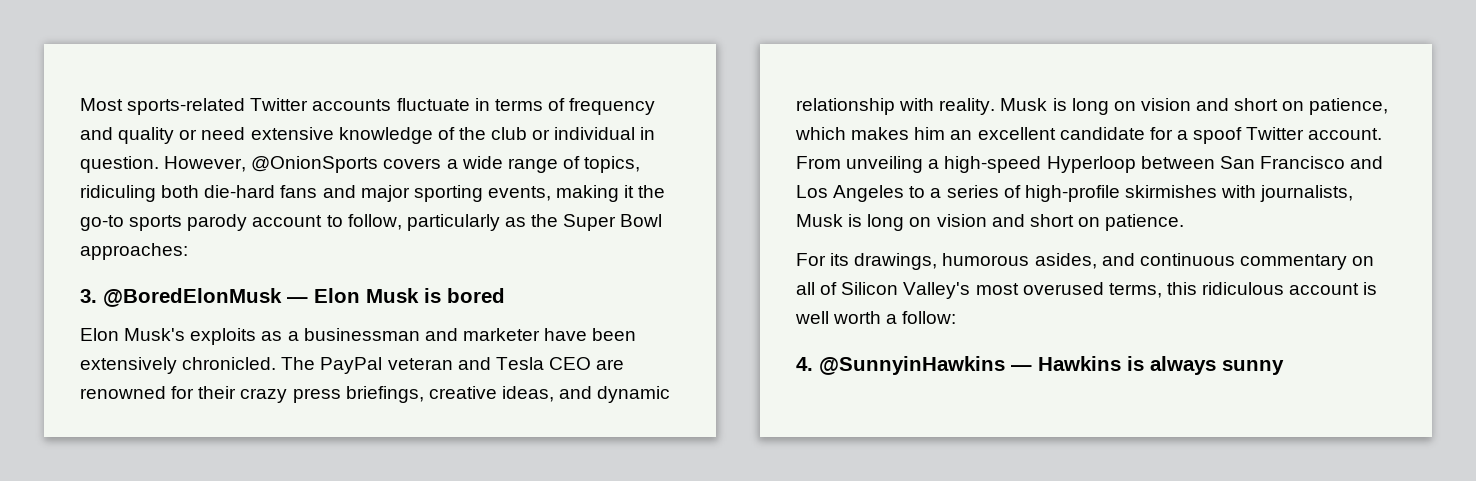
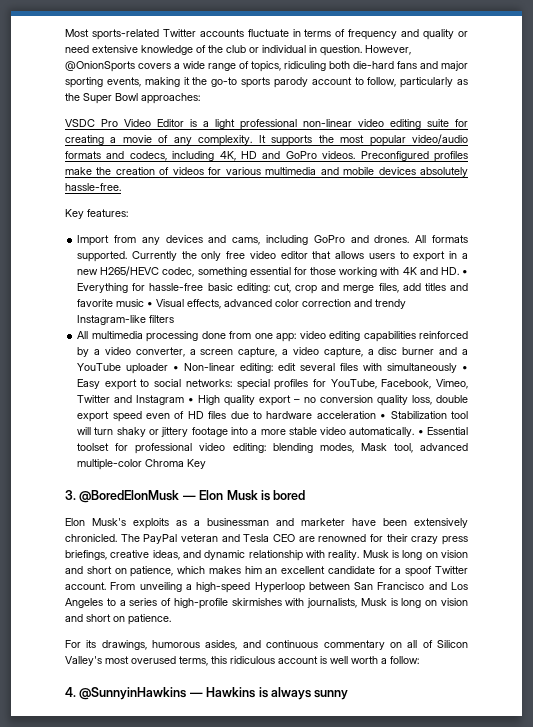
+ VSDC Pro Video Editor is a light professional non-linear video editing suite for creating a movie of any complexity. It supports the most popular video/audio formats and codecs, including 4K, HD and GoPro videos. Preconfigured profiles make the creation of videos for various multimedia and mobile devices absolutely hassle-free.
+ Key features:
+ Import from any devices and cams, including GoPro and drones. All formats supported. Сurrently the only free video editor that allows users to export in a new H265/HEVC codec, something essential for those working with 4K and HD. • Everything for hassle-free basic editing: cut, crop and merge files, add titles and favorite music • Visual effects, advanced color correction and trendy Instagram-like filters
+ All multimedia processing done from one app: video editing capabilities reinforced by a video converter, a screen capture, a video capture, a disc burner and a YouTube uploader • Non-linear editing: edit several files with simultaneously • Easy export to social networks: special profiles for YouTube, Facebook, Vimeo, Twitter and Instagram • High quality export – no conversion quality loss, double export speed even of HD files due to hardware acceleration • Stabilization tool will turn shaky or jittery footage into a more stable video automatically. • Essential toolset for professional video editing: blending modes, Mask tool, advanced multiple-color Chroma Key

